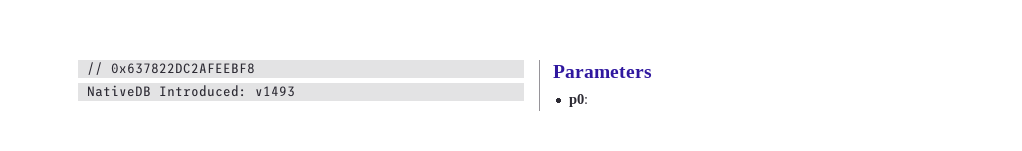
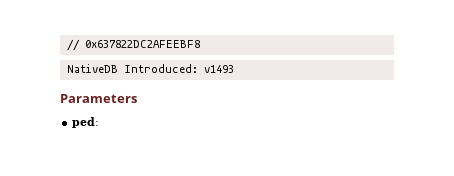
- p0:
+ ped:

